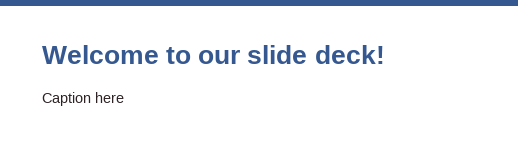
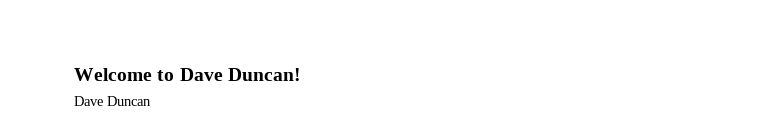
- Welcome to our slide deck!
- Caption here
+ Welcome to Dave Duncan!
+ Dave Duncan

